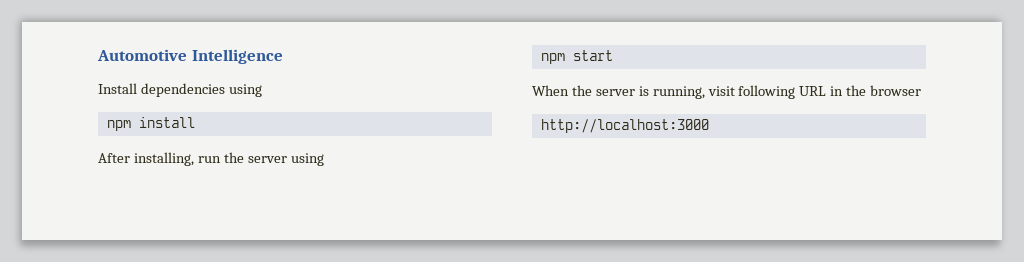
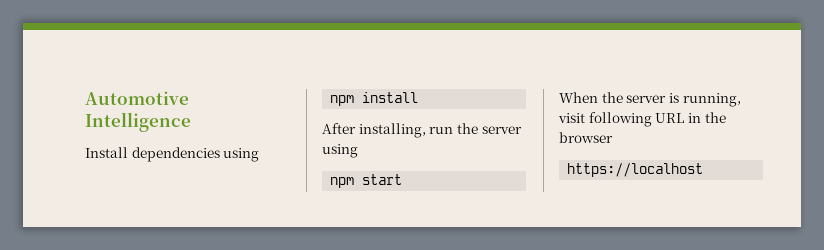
- http://localhost:3000
+ https://localhost

